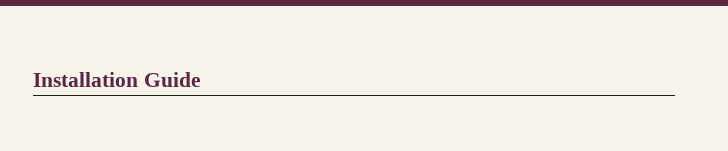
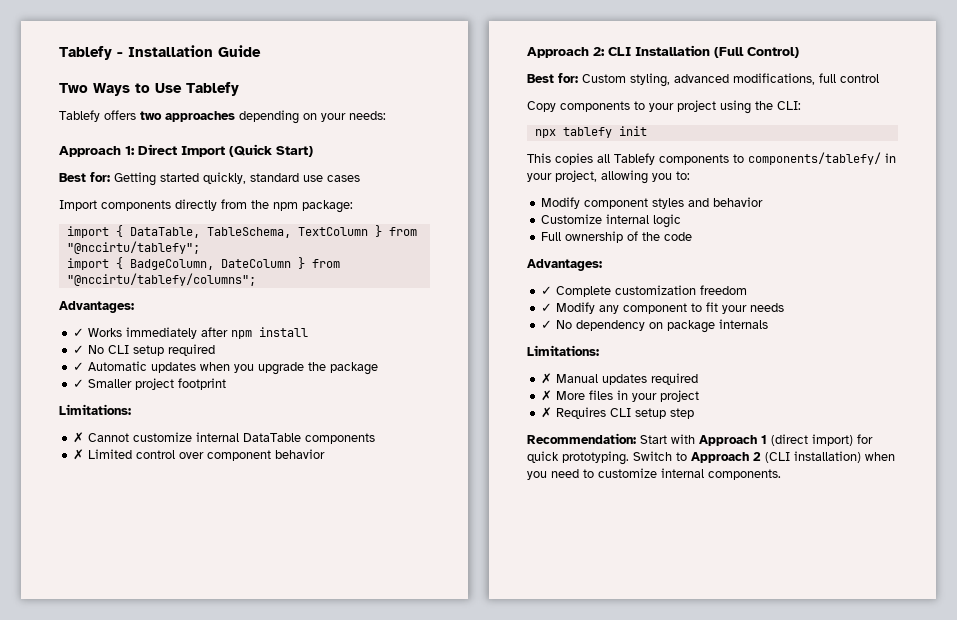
- Installation Guide
+ Tablefy - Installation Guide
+ Two Ways to Use Tablefy
+ Tablefy offers two approaches depending on your needs:
+ Approach 1: Direct Import (Quick Start)
+ Best for: Getting started quickly, standard use cases
+ Import components directly from the npm package:
+ import { DataTable, TableSchema, TextColumn } from "@nccirtu/tablefy";
+ import { BadgeColumn, DateColumn } from "@nccirtu/tablefy/columns";
+ Advantages:
+ ✓ Works immediately after npm install
+ ✓ No CLI setup required
+ ✓ Automatic updates when you upgrade the package
+ ✓ Smaller project footprint
+ Limitations:
+ ✗ Cannot customize internal DataTable components
+ ✗ Limited control over component behavior
+ Approach 2: CLI Installation (Full Control)
+ Best for: Custom styling, advanced modifications, full control
+ Copy components to your project using the CLI:
+ npx tablefy init
+ This copies all Tablefy components to components/tablefy/ in your project, allowing you to:
+ Modify component styles and behavior
+ Customize internal logic
+ Full ownership of the code
+ Advantages:
+ ✓ Complete customization freedom
+ ✓ Modify any component to fit your needs
+ ✓ No dependency on package internals
+ Limitations:
+ ✗ Manual updates required
+ ✗ More files in your project
+ ✗ Requires CLI setup step
+ Recommendation: Start with Approach 1 (direct import) for quick prototyping. Switch to Approach 2 (CLI installation) when you need to customize internal components.

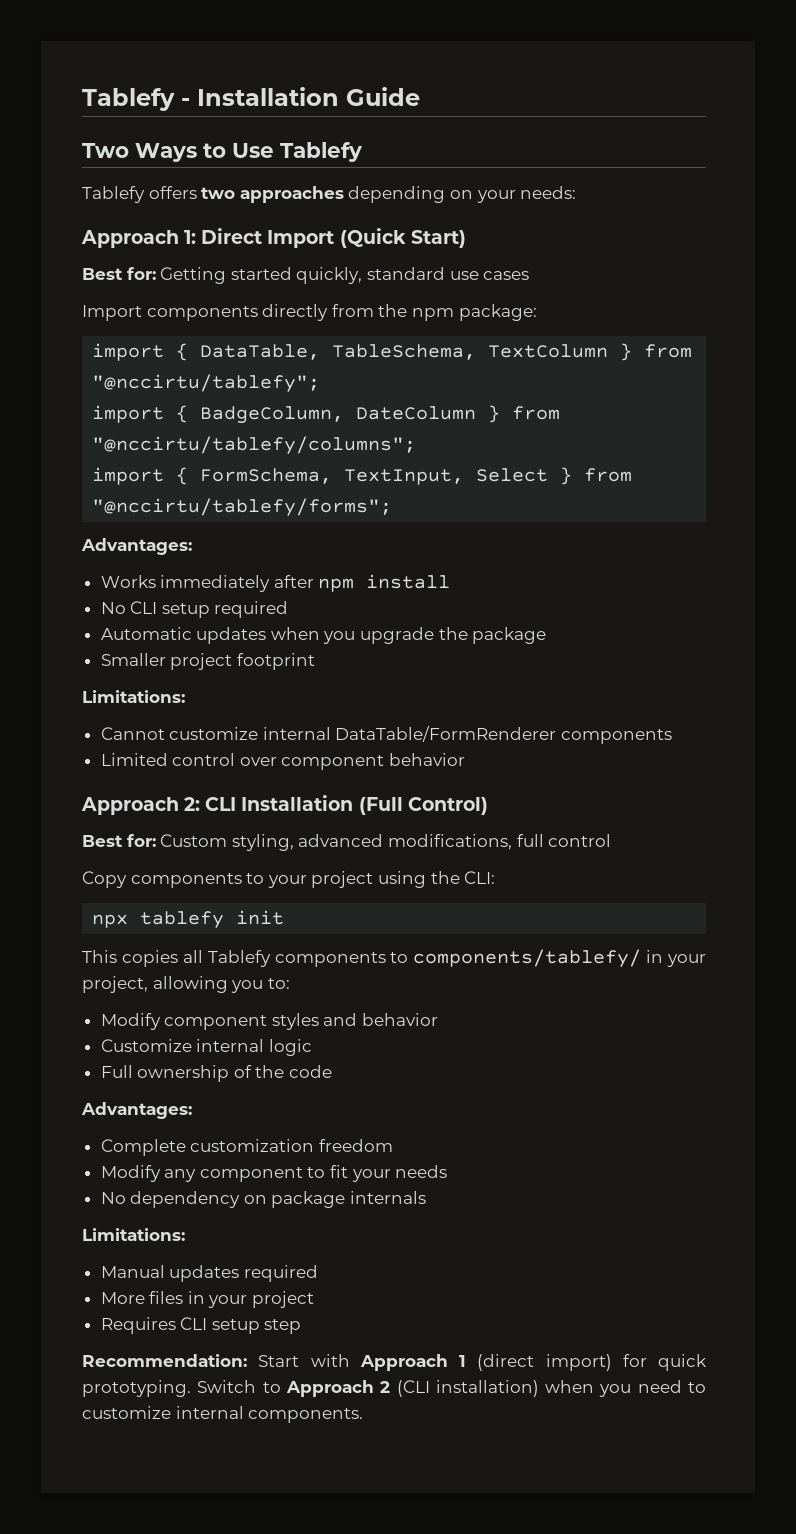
  import { BadgeColumn, DateColumn } from "@nccirtu/tablefy/columns";
+ import { FormSchema, TextInput, Select } from "@nccirtu/tablefy/forms";
  Advantages:
- ✓ Works immediately after npm install
+ Works immediately after npm install
- ✓ No CLI setup required
+ No CLI setup required
- ✓ Automatic updates when you upgrade the package
+ Automatic updates when you upgrade the package
- ✓ Smaller project footprint
+ Smaller project footprint
- ✗ Cannot customize internal DataTable components
+ Cannot customize internal DataTable/FormRenderer components
- ✗ Limited control over component behavior
+ Limited control over component behavior
- ✓ Complete customization freedom
+ Complete customization freedom
- ✓ Modify any component to fit your needs
+ Modify any component to fit your needs
- ✓ No dependency on package internals
+ No dependency on package internals
- ✗ Manual updates required
+ Manual updates required
- ✗ More files in your project
+ More files in your project
- ✗ Requires CLI setup step
+ Requires CLI setup step

